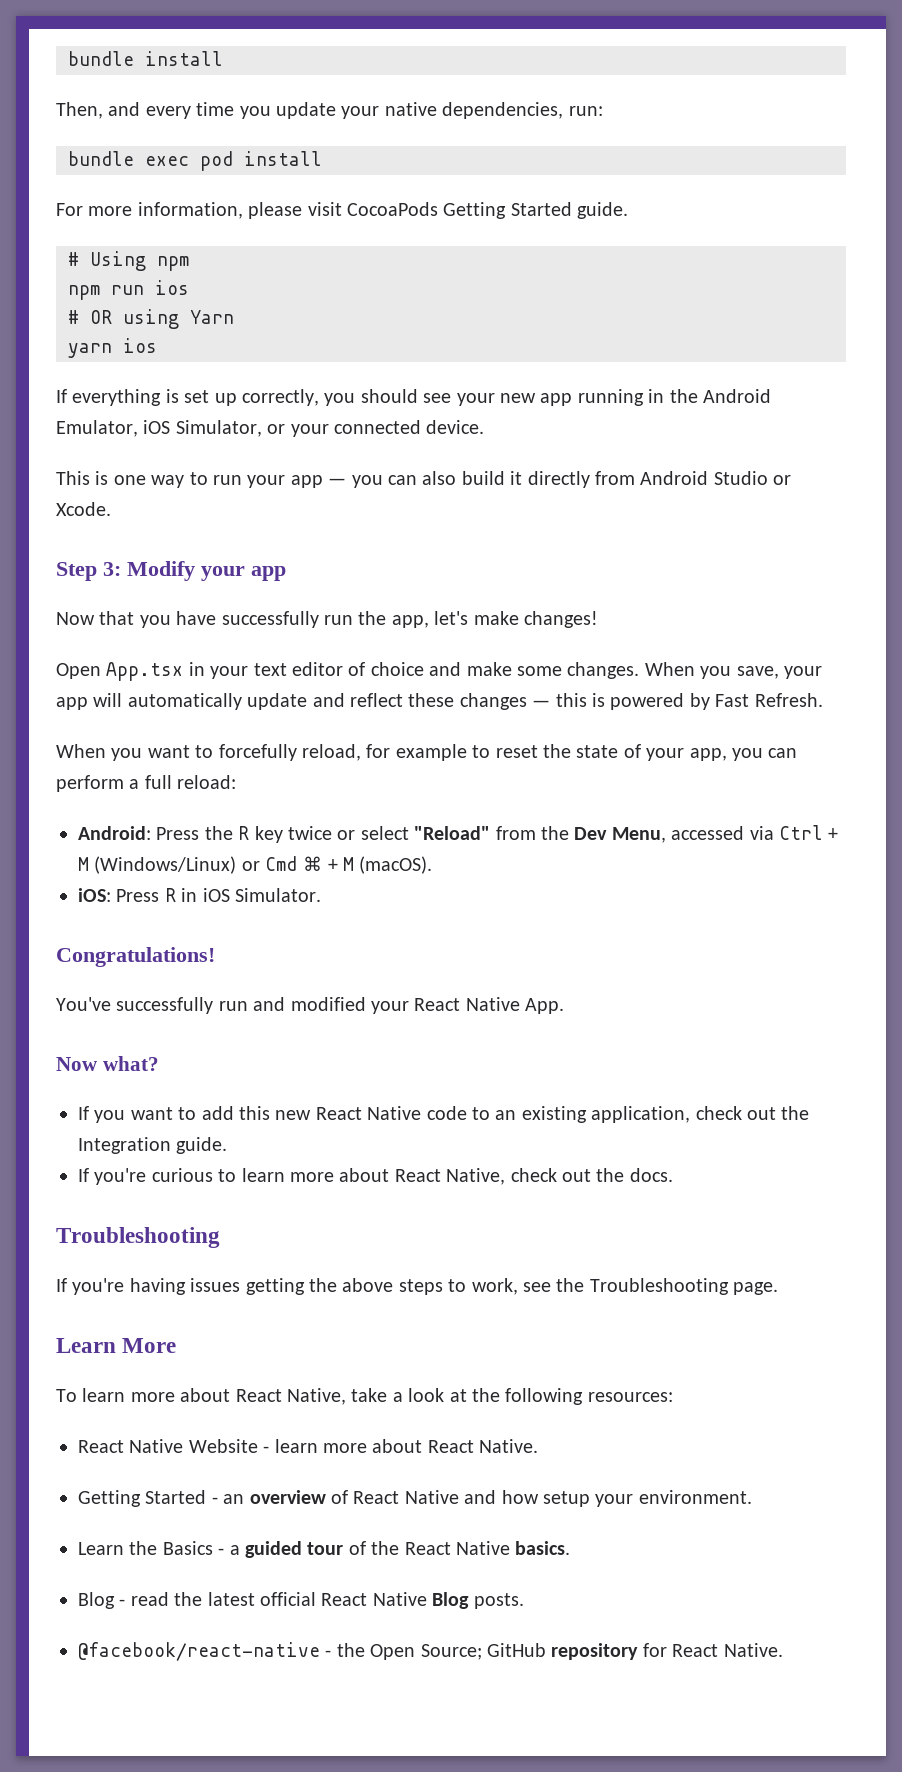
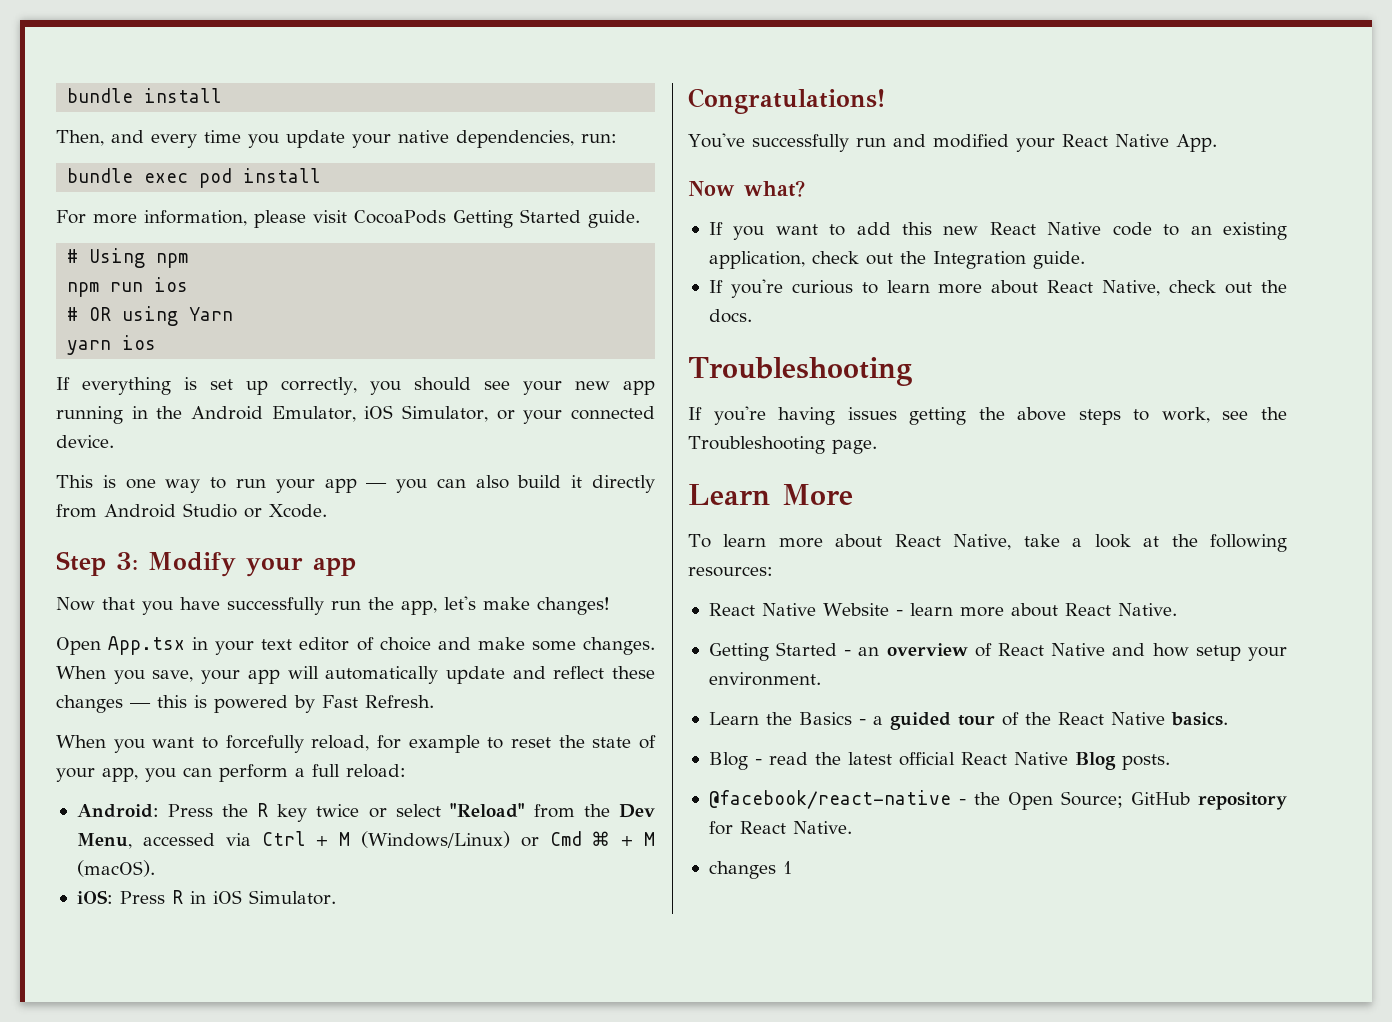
+ changes 1

